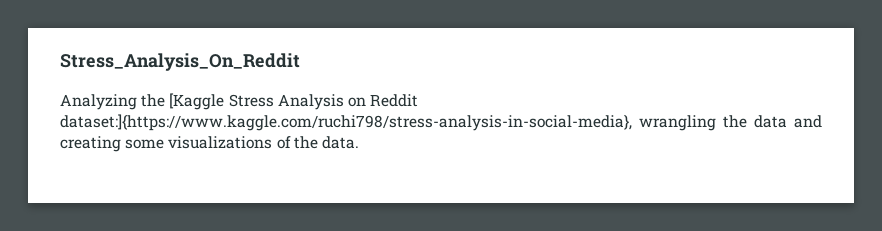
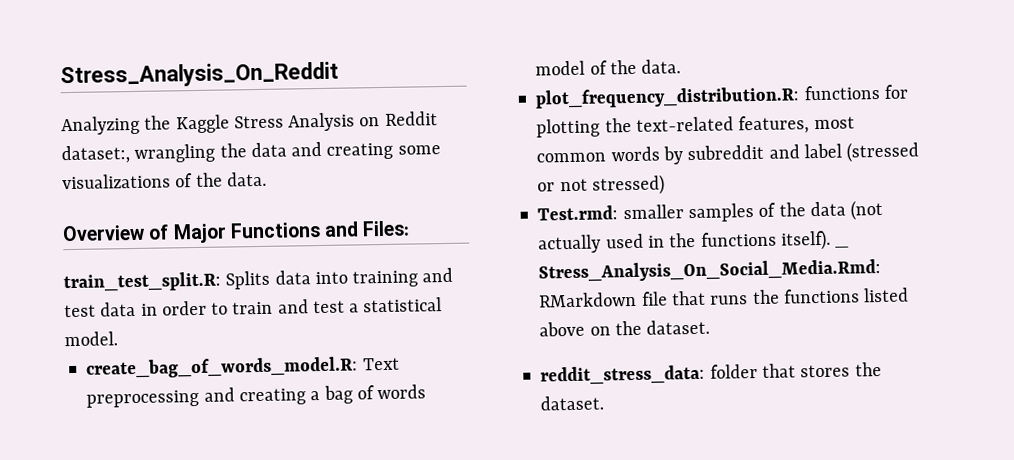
- Analyzing the [Kaggle Stress Analysis on Reddit dataset:]{https://www.kaggle.com/ruchi798/stress-analysis-in-social-media}, wrangling the data and creating some visualizations of the data.
+ Analyzing the Kaggle Stress Analysis on Reddit dataset:, wrangling the data and creating some visualizations of the data.
+ Overview of Major Functions and Files:
+ train_test_split.R: Splits data into training and test data in order to train and test a statistical model.
+ create_bag_of_words_model.R: Text preprocessing and creating a bag of words model of the data.
+ plot_frequency_distribution.R: functions for plotting the text-related features, most common words by subreddit and label (stressed or not stressed)
+ Test.rmd: smaller samples of the data (not actually used in the functions itself). _ Stress_Analysis_On_Social_Media.Rmd: RMarkdown file that runs the functions listed above on the dataset.
+ reddit_stress_data: folder that stores the dataset.

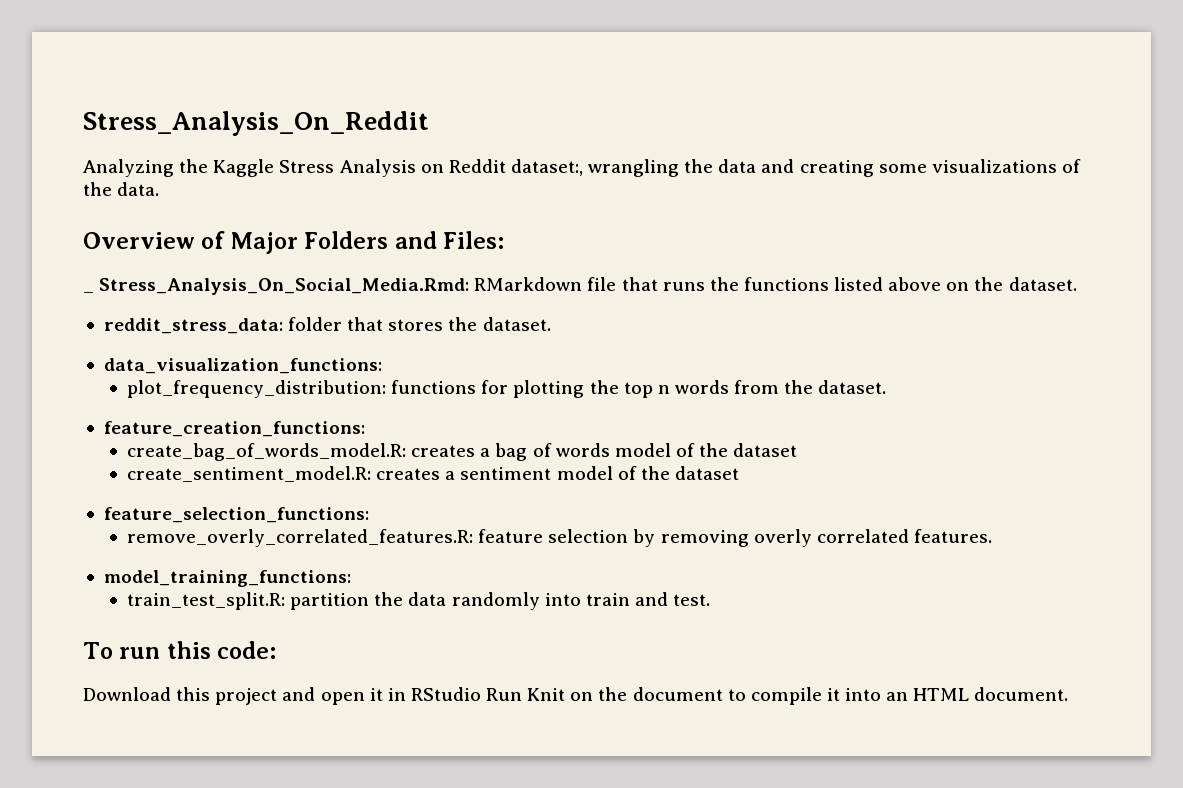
- Overview of Major Functions and Files:
+ Overview of Major Folders and Files:
- train_test_split.R: Splits data into training and test data in order to train and test a statistical model.
- create_bag_of_words_model.R: Text preprocessing and creating a bag of words model of the data.
- plot_frequency_distribution.R: functions for plotting the text-related features, most common words by subreddit and label (stressed or not stressed)
- Test.rmd: smaller samples of the data (not actually used in the functions itself).
+ data_visualization_functions:
+ plot_frequency_distribution: functions for plotting the top n words from the dataset.
+ feature_creation_functions:
+ create_bag_of_words_model.R: creates a bag of words model of the dataset
+ create_sentiment_model.R: creates a sentiment model of the dataset
+ feature_selection_functions:
+ remove_overly_correlated_features.R: feature selection by removing overly correlated features.
+ model_training_functions:
+ train_test_split.R: partition the data randomly into train and test.
+ To run this code:
+ Download this project and open it in RStudio Run Knit on the document to compile it into an HTML document.

